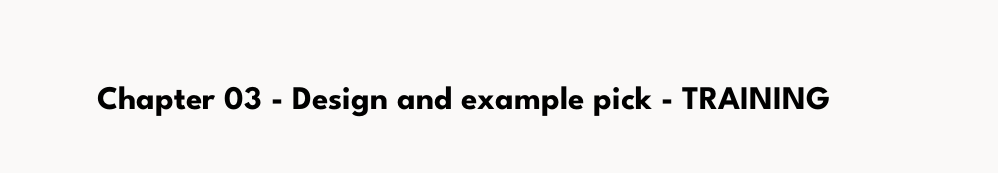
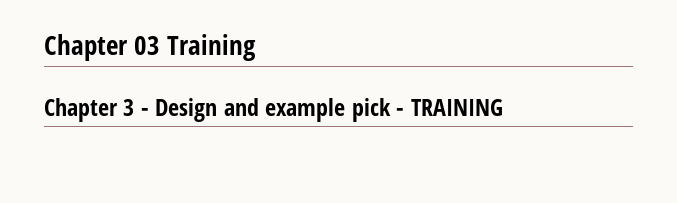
- Chapter 03 - Design and example pick - TRAINING
+ Chapter 03 Training
+ Chapter 3 - Design and example pick - TRAINING

